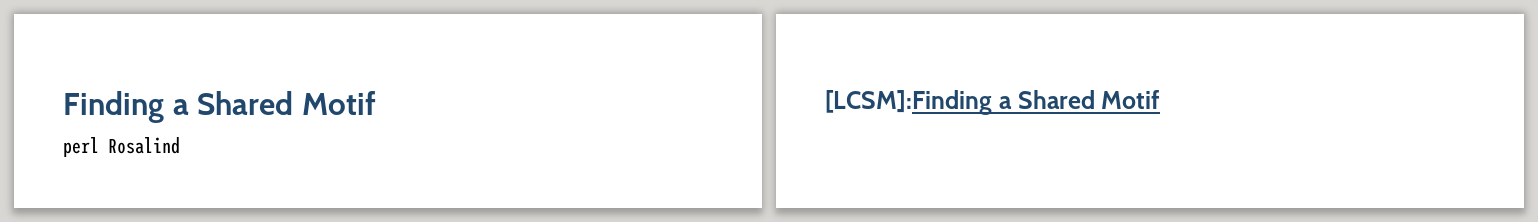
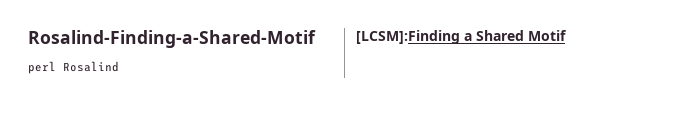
- Finding a Shared Motif
+ Rosalind-Finding-a-Shared-Motif

